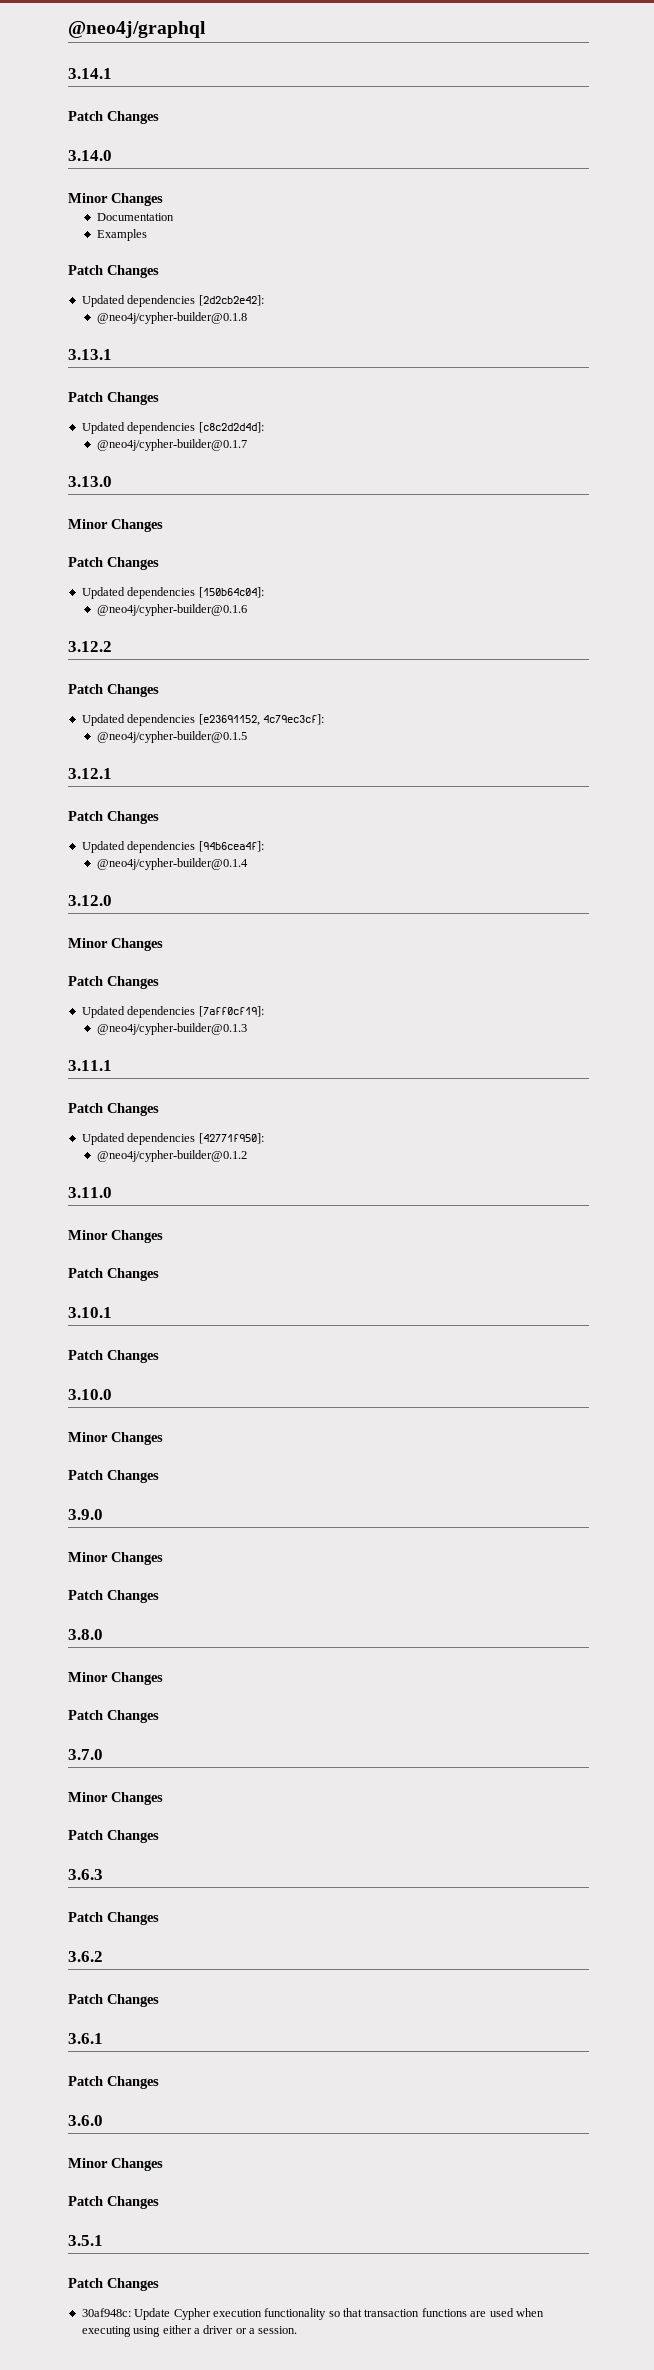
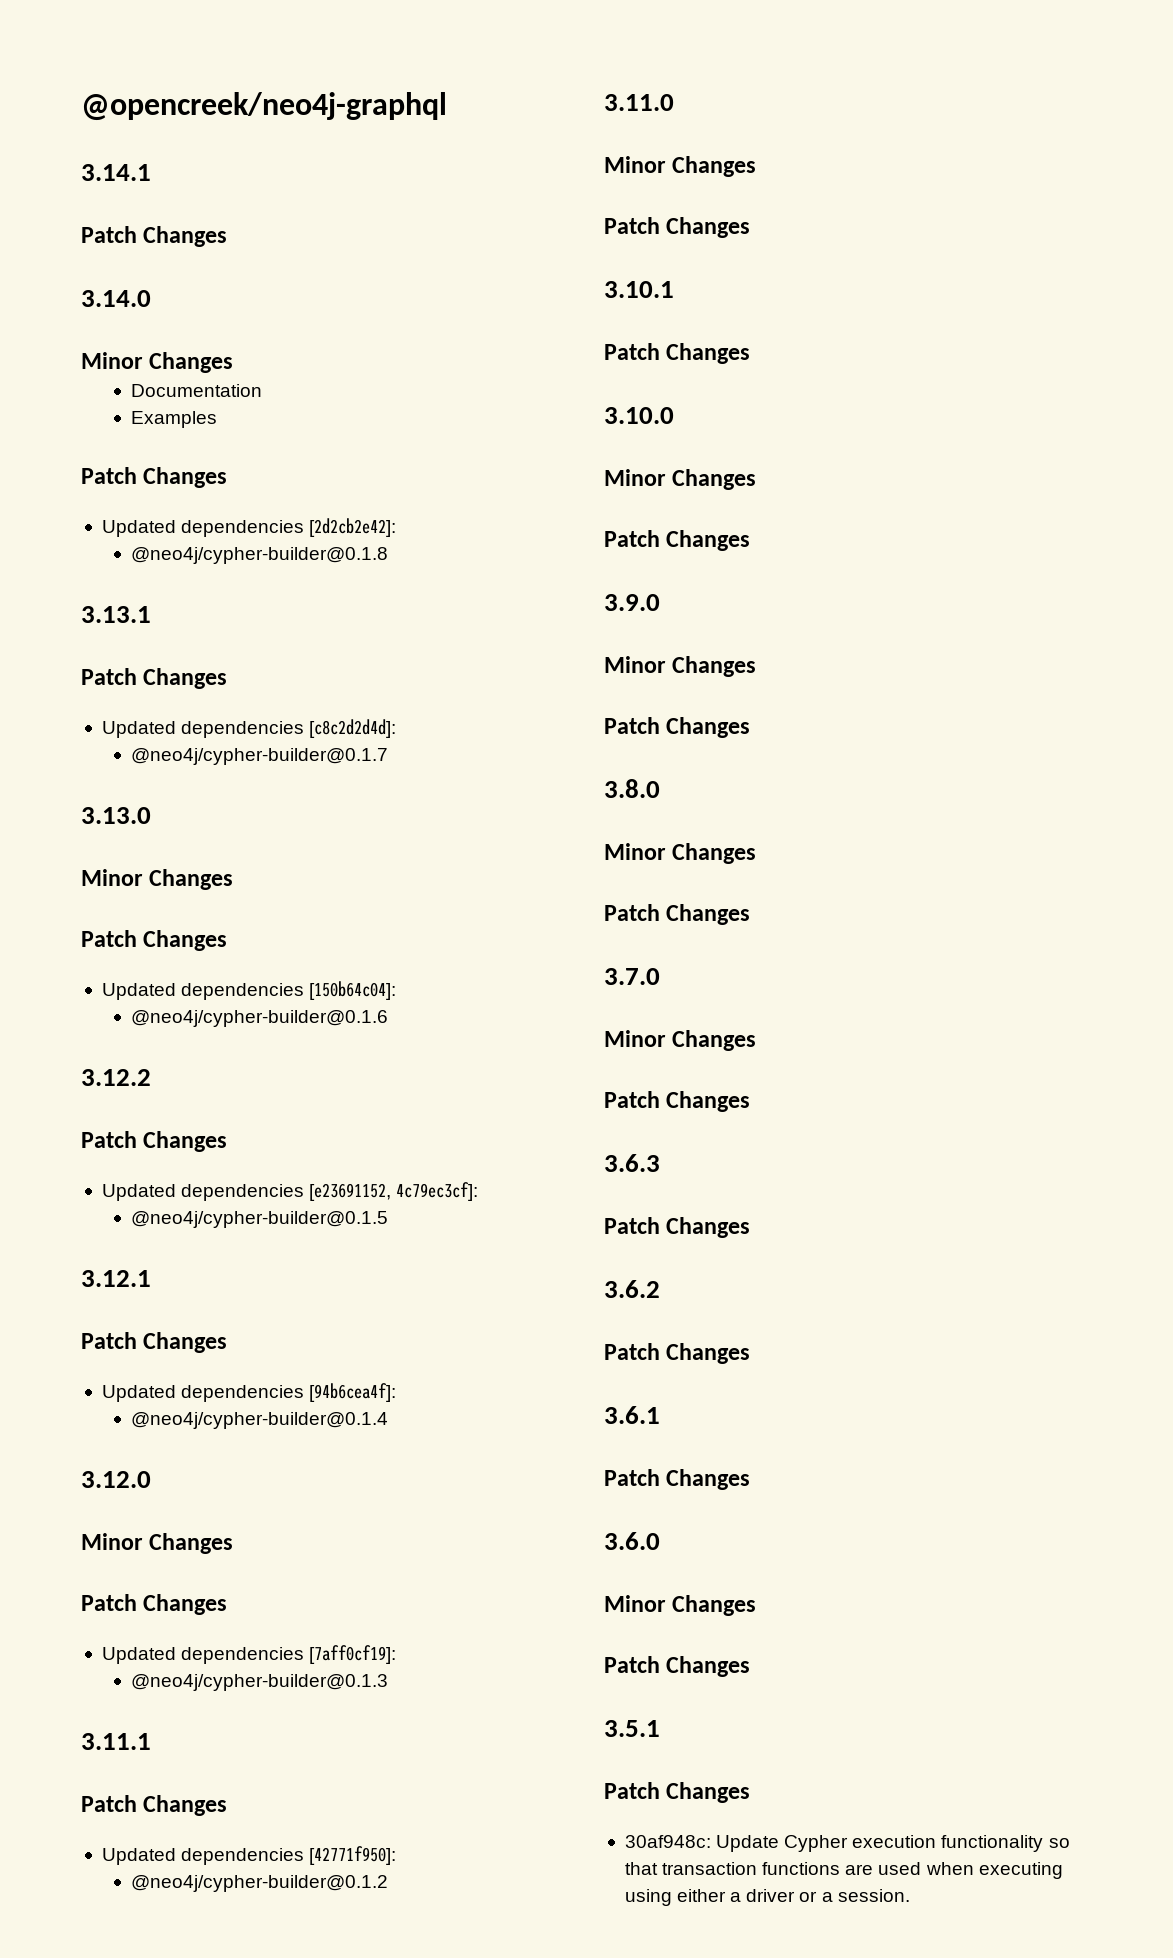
- @neo4j/graphql
+ @opencreek/neo4j-graphql

